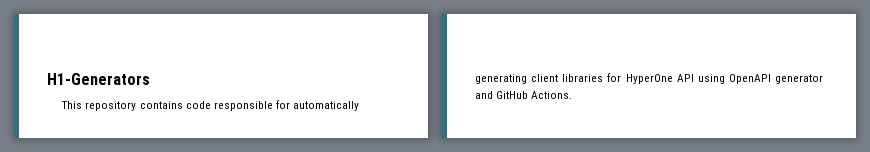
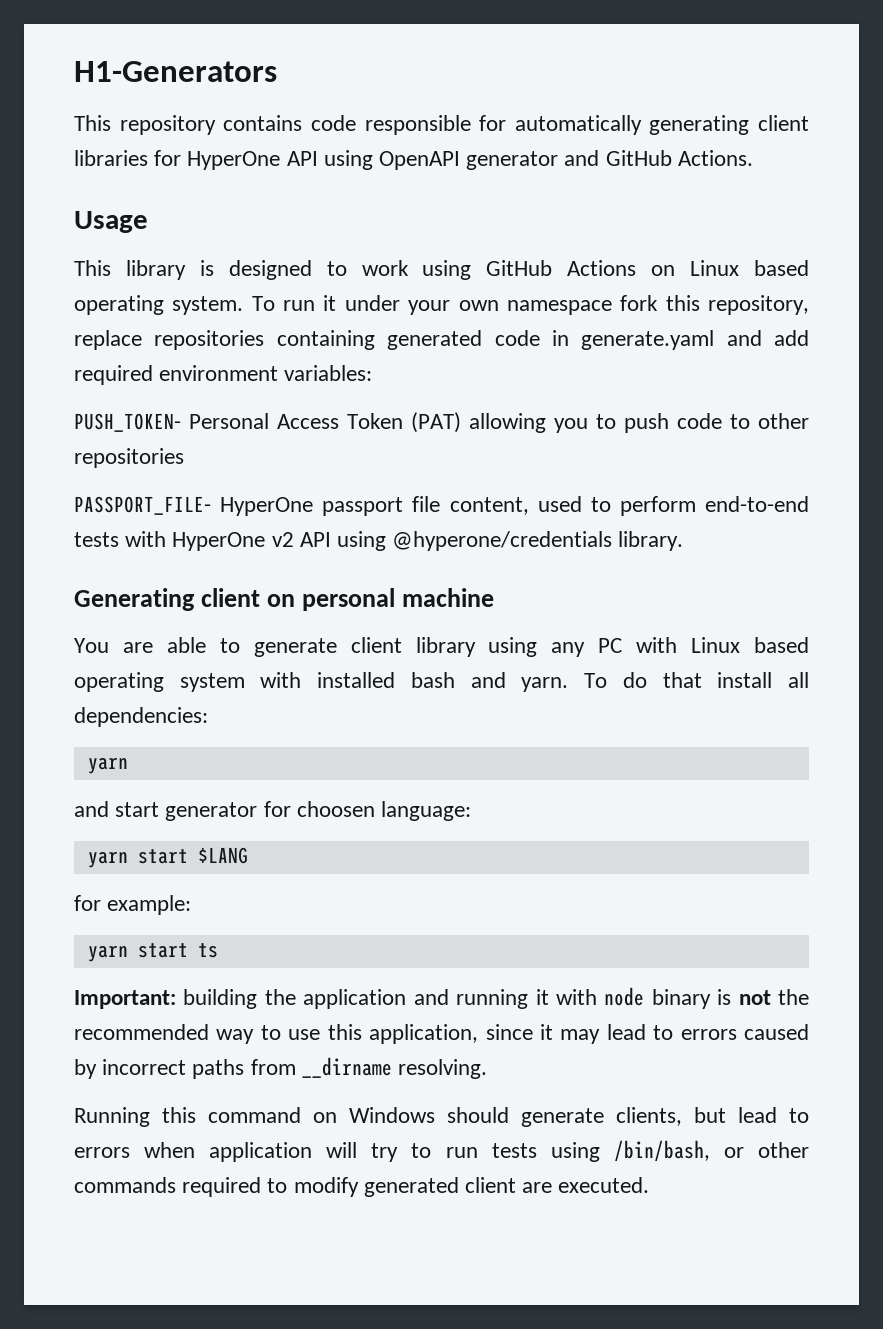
+ Usage
+ This library is designed to work using GitHub Actions on Linux based operating system. To run it under your own namespace fork this repository, replace repositories containing generated code in generate.yaml and add required environment variables:
+ PUSH_TOKEN- Personal Access Token (PAT) allowing you to push code to other repositories
+ PASSPORT_FILE- HyperOne passport file content, used to perform end-to-end tests with HyperOne v2 API using @hyperone/credentials library.
+ Generating client on personal machine
+ You are able to generate client library using any PC with Linux based operating system with installed bash and yarn. To do that install all dependencies:
+ yarn
+ and start generator for choosen language:
+ yarn start $LANG
+ for example:
+ yarn start ts
+ Important: building the application and running it with node binary is not the recommended way to use this application, since it may lead to errors caused by incorrect paths from __dirname resolving.
+ Running this command on Windows should generate clients, but lead to errors when application will try to run tests using /bin/bash, or other commands required to modify generated client are executed.

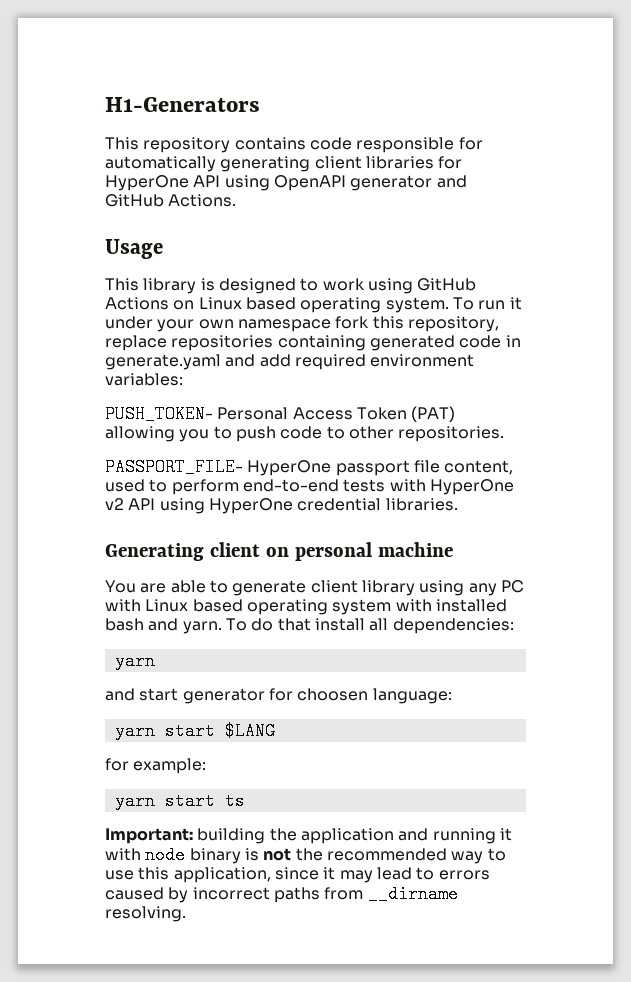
- PUSH_TOKEN- Personal Access Token (PAT) allowing you to push code to other repositories
+ PUSH_TOKEN- Personal Access Token (PAT) allowing you to push code to other repositories.
- PASSPORT_FILE- HyperOne passport file content, used to perform end-to-end tests with HyperOne v2 API using @hyperone/credentials library.
+ PASSPORT_FILE- HyperOne passport file content, used to perform end-to-end tests with HyperOne v2 API using HyperOne credential libraries.
- Running this command on Windows should generate clients, but lead to errors when application will try to run tests using /bin/bash, or other commands required to modify generated client are executed.

